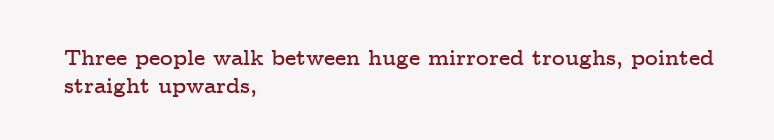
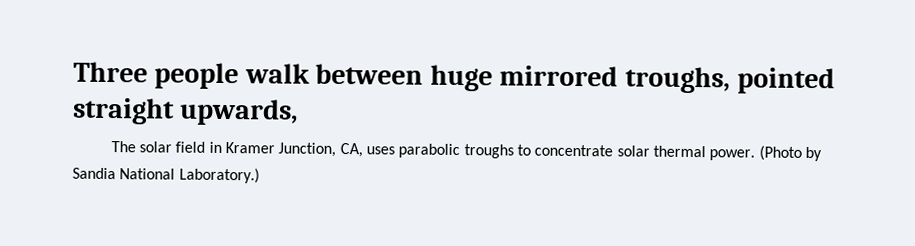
+ The solar field in Kramer Junction, CA, uses parabolic troughs to concentrate solar thermal power. (Photo by Sandia National Laboratory.)

